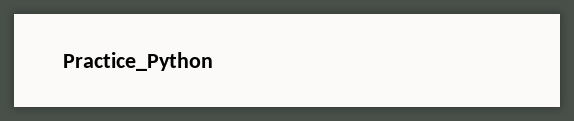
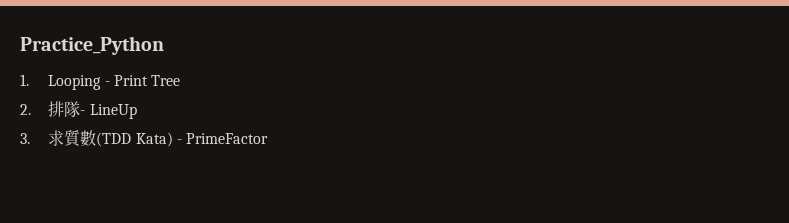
+ 1. Looping - Print Tree
+ 2.排隊- LineUp
+ 3.求質數(TDD Kata) - PrimeFactor

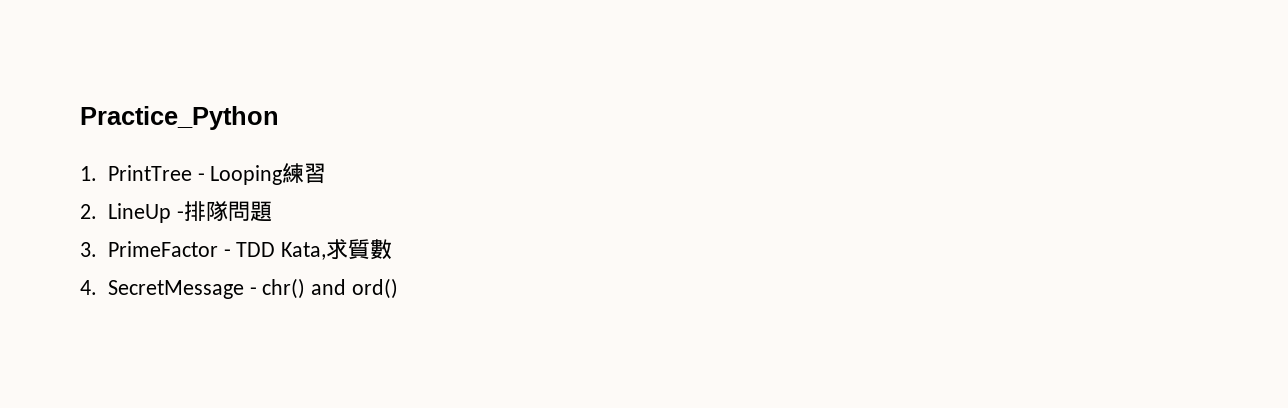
- 1. Looping - Print Tree
- 2.排隊- LineUp
- 3.求質數(TDD Kata) - PrimeFactor
+ 1. PrintTree - Looping練習
+ 2. LineUp -排隊問題
+ 3. PrimeFactor - TDD Kata,求質數
+ 4. SecretMessage - chr() and ord()

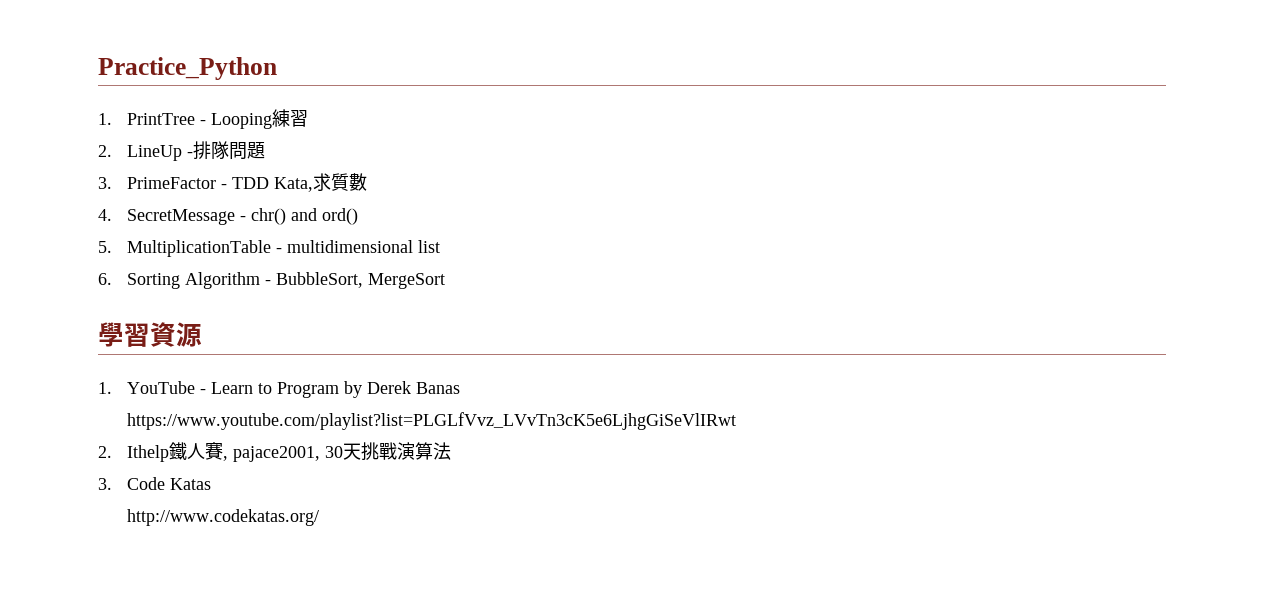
+ 5. MultiplicationTable - multidimensional list
+ 6. Sorting Algorithm - BubbleSort, MergeSort
+ 學習資源
+ 1. YouTube - Learn to Program by Derek Banas
+ https://www.youtube.com/playlist?list=PLGLfVvz_LVvTn3cK5e6LjhgGiSeVlIRwt
+ 2. Ithelp鐵人賽, pajace2001, 30天挑戰演算法
+ 3. Code Katas
+ http://www.codekatas.org/

